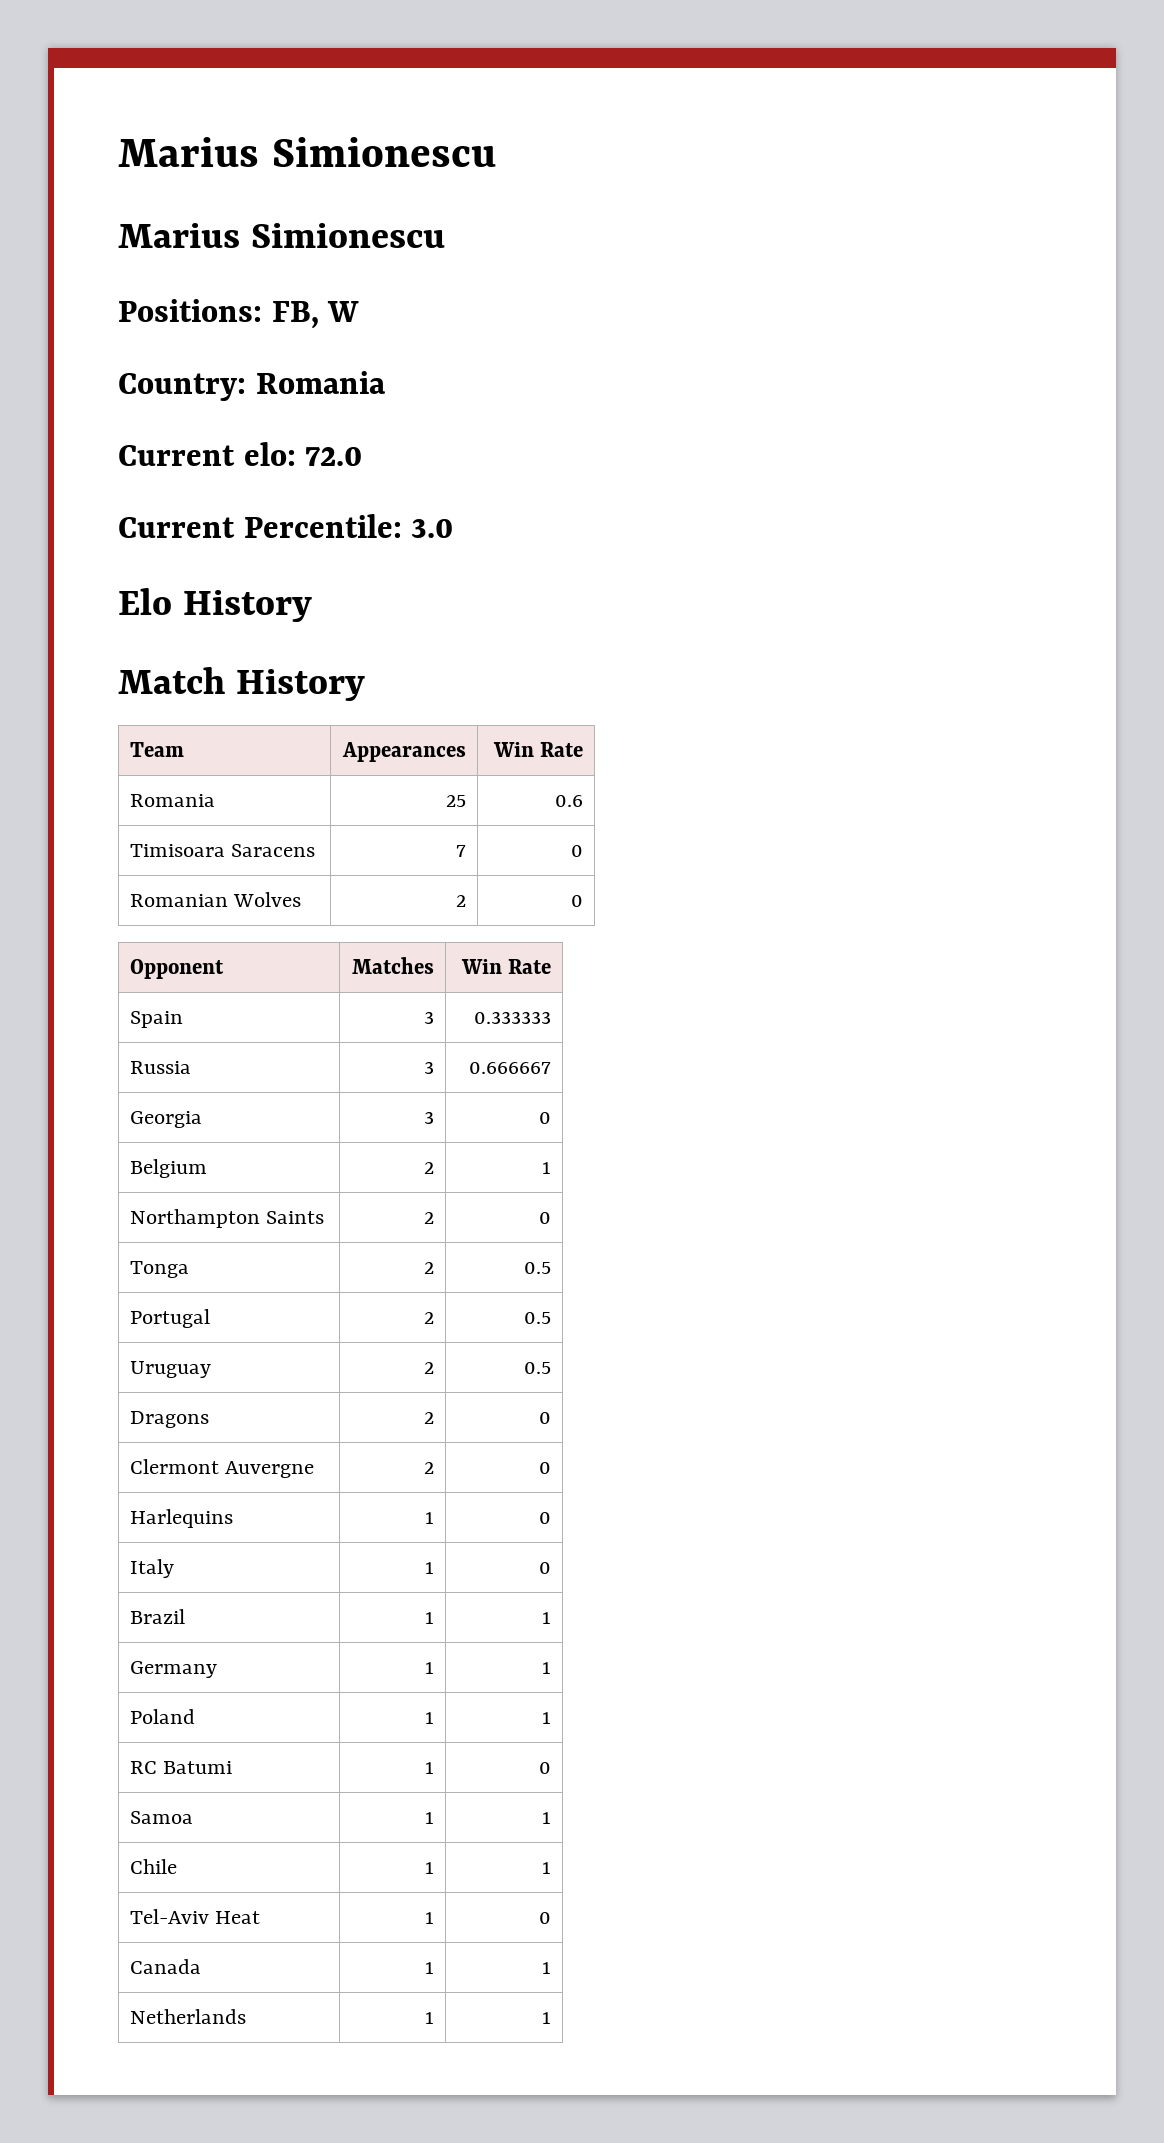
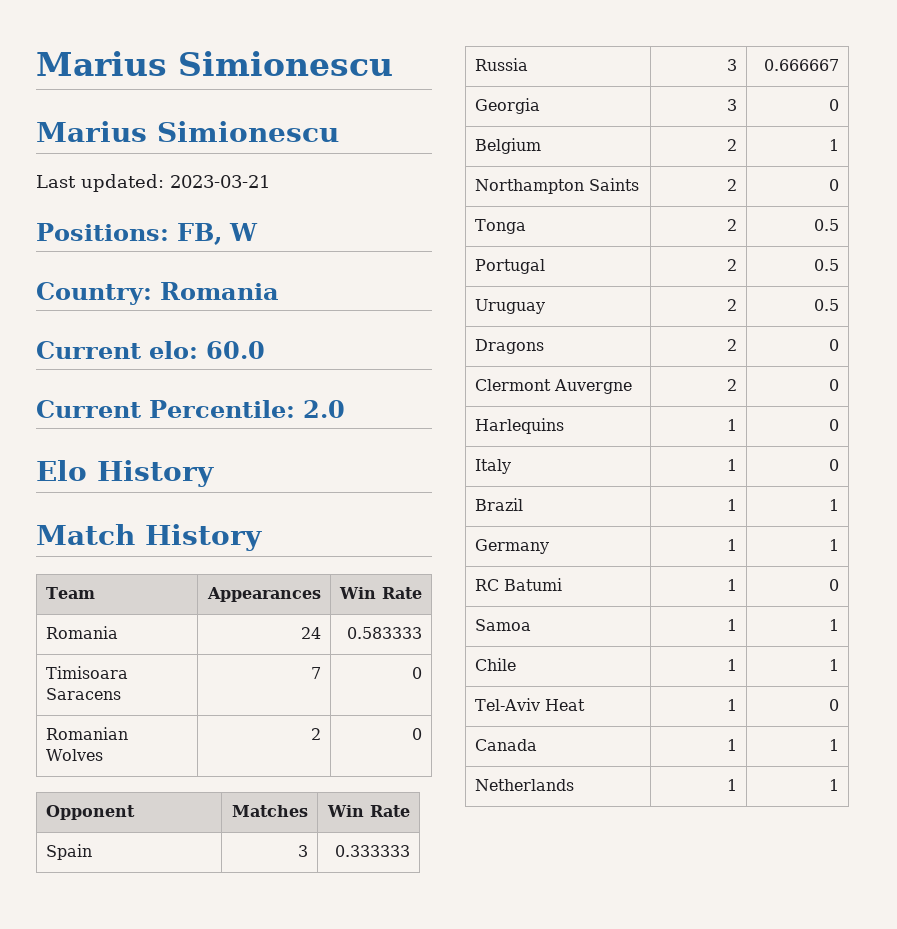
+ Last updated: 2023-03-21
- Current elo: 72.0
+ Current elo: 60.0
- Current Percentile: 3.0
+ Current Percentile: 2.0
- Romania | 25 | 0.6
+ Romania | 24 | 0.583333
- Poland | 1 | 1

